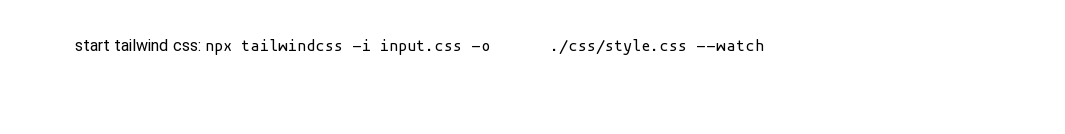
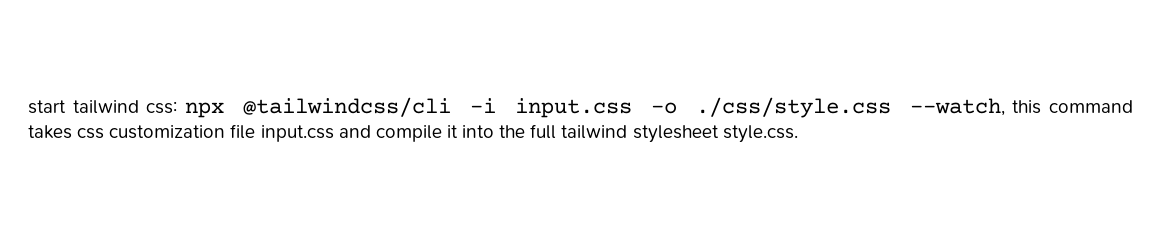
- start tailwind css: npx tailwindcss -i input.css -o ./css/style.css --watch
+ start tailwind css: npx @tailwindcss/cli -i input.css -o ./css/style.css --watch, this command takes css customization file input.css and compile it into the full tailwind stylesheet style.css.

